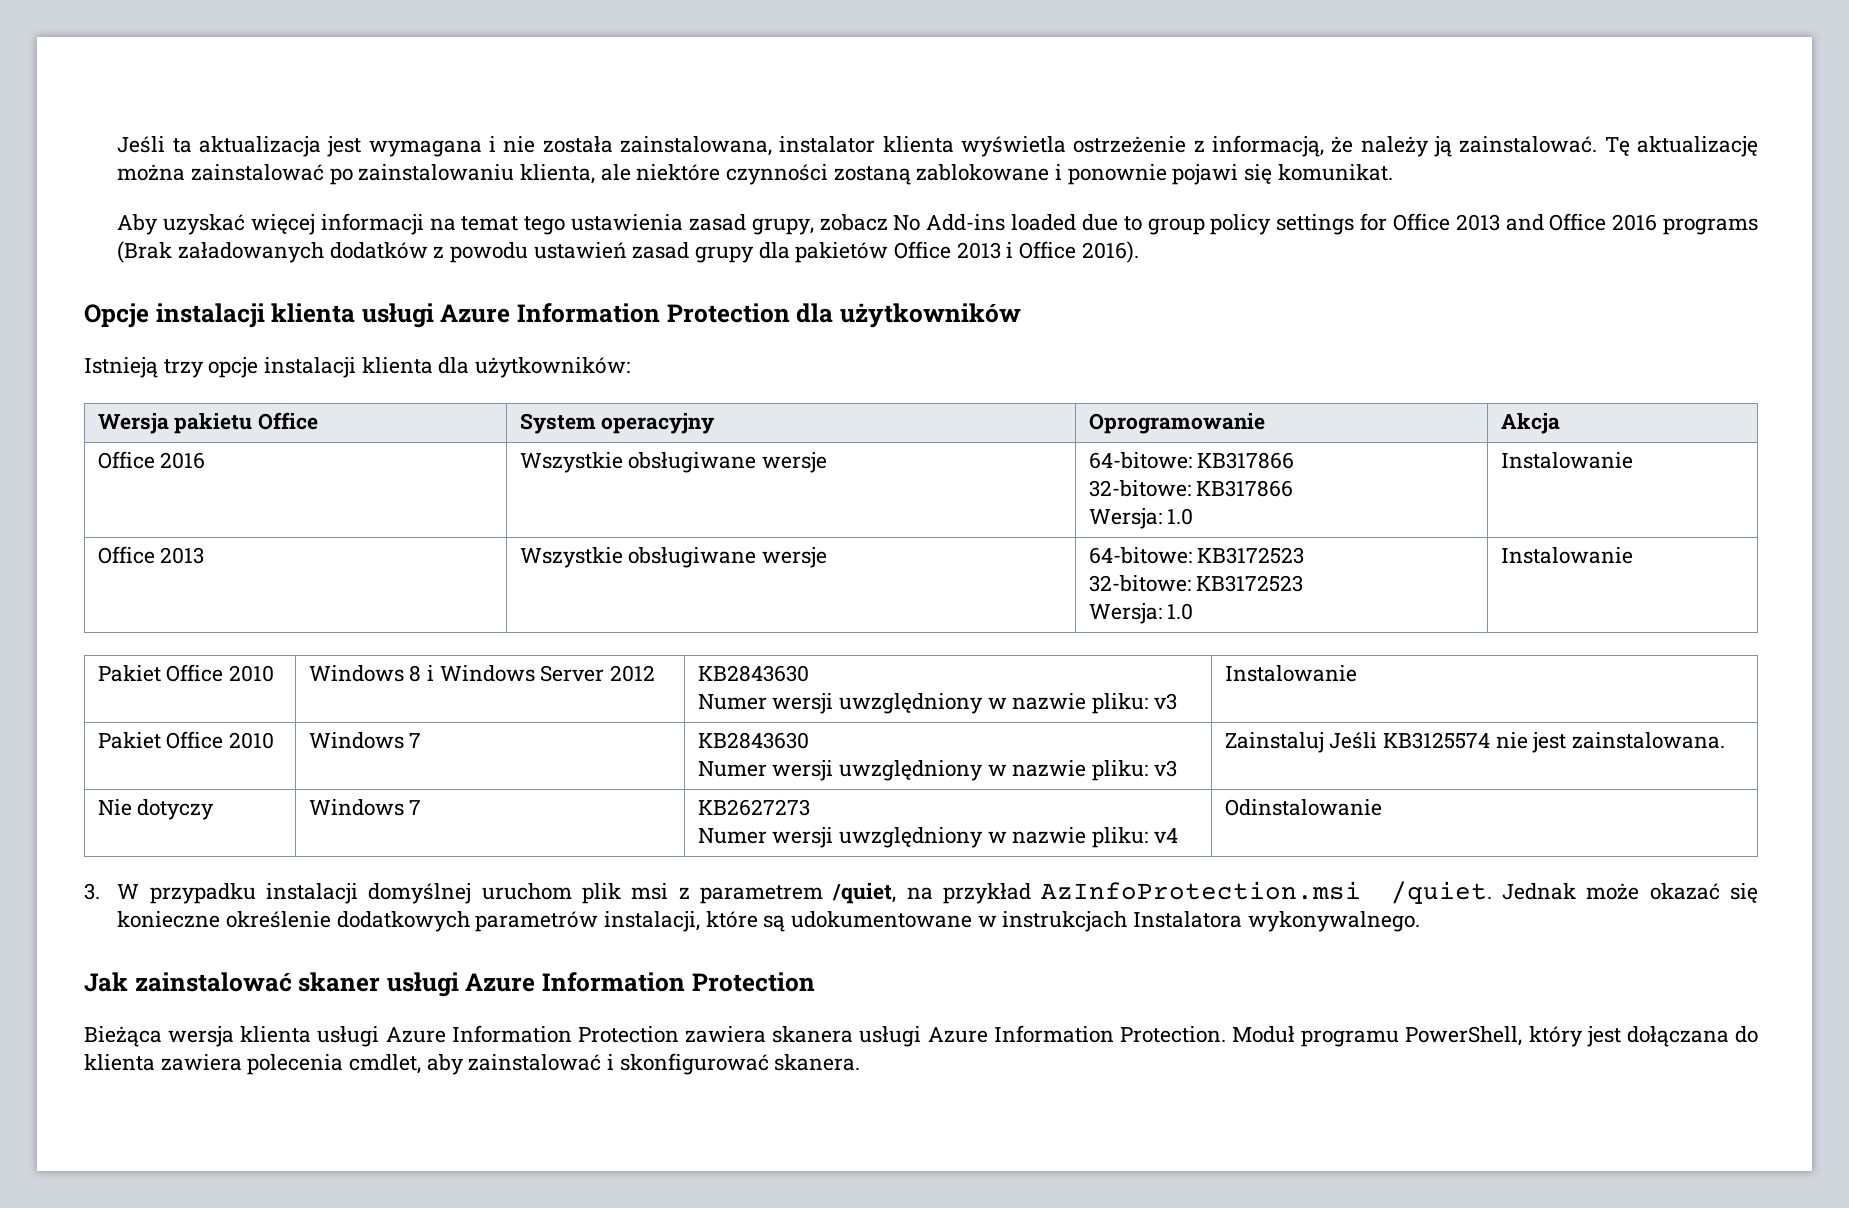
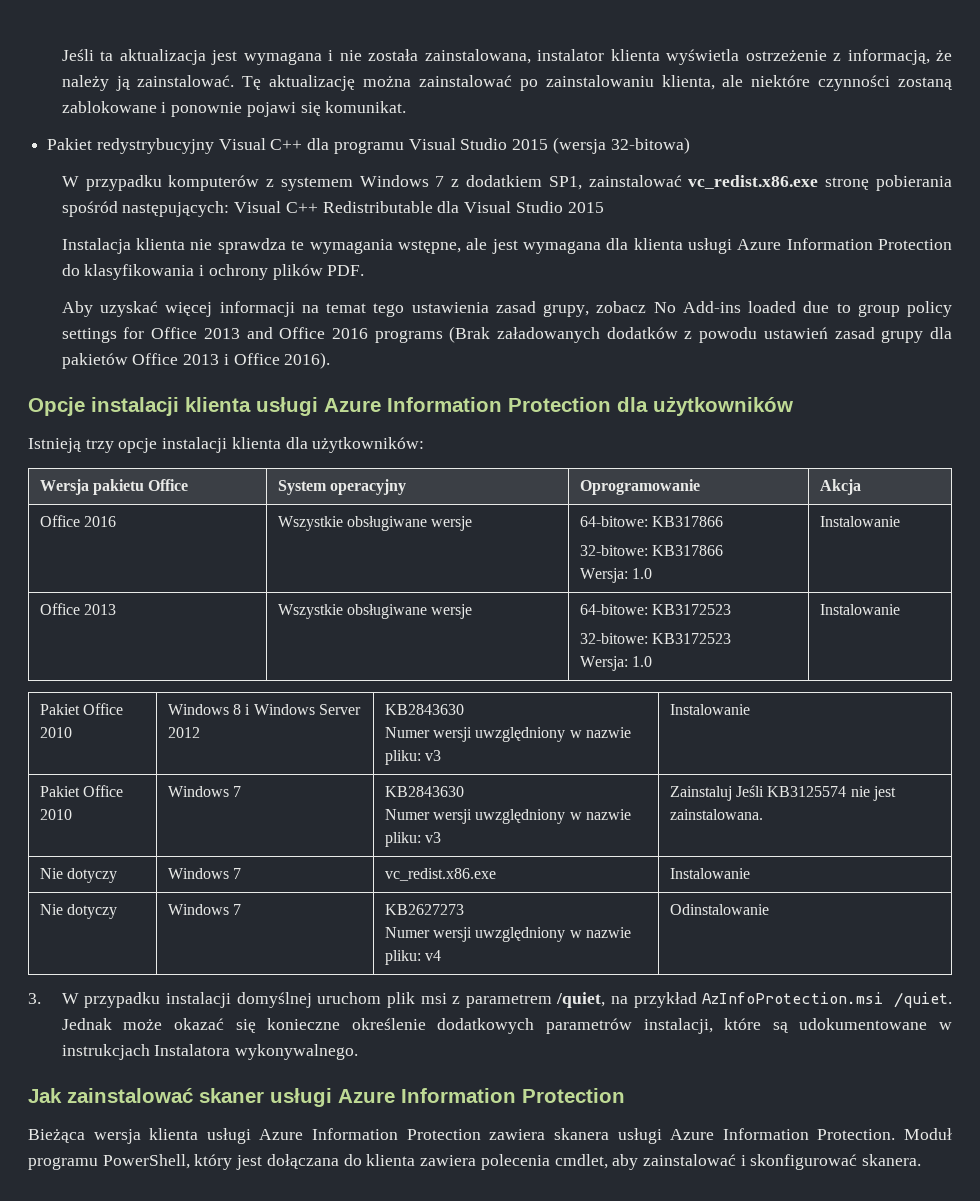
+ Pakiet redystrybucyjny Visual C++ dla programu Visual Studio 2015 (wersja 32-bitowa)
+ W przypadku komputerów z systemem Windows 7 z dodatkiem SP1, zainstalować vc_redist.x86.exe stronę pobierania spośród następujących: Visual C++ Redistributable dla Visual Studio 2015
+ Instalacja klienta nie sprawdza te wymagania wstępne, ale jest wymagana dla klienta usługi Azure Information Protection do klasyfikowania i ochrony plików PDF.
+ Nie dotyczy | Windows 7 | vc_redist.x86.exe | Instalowanie

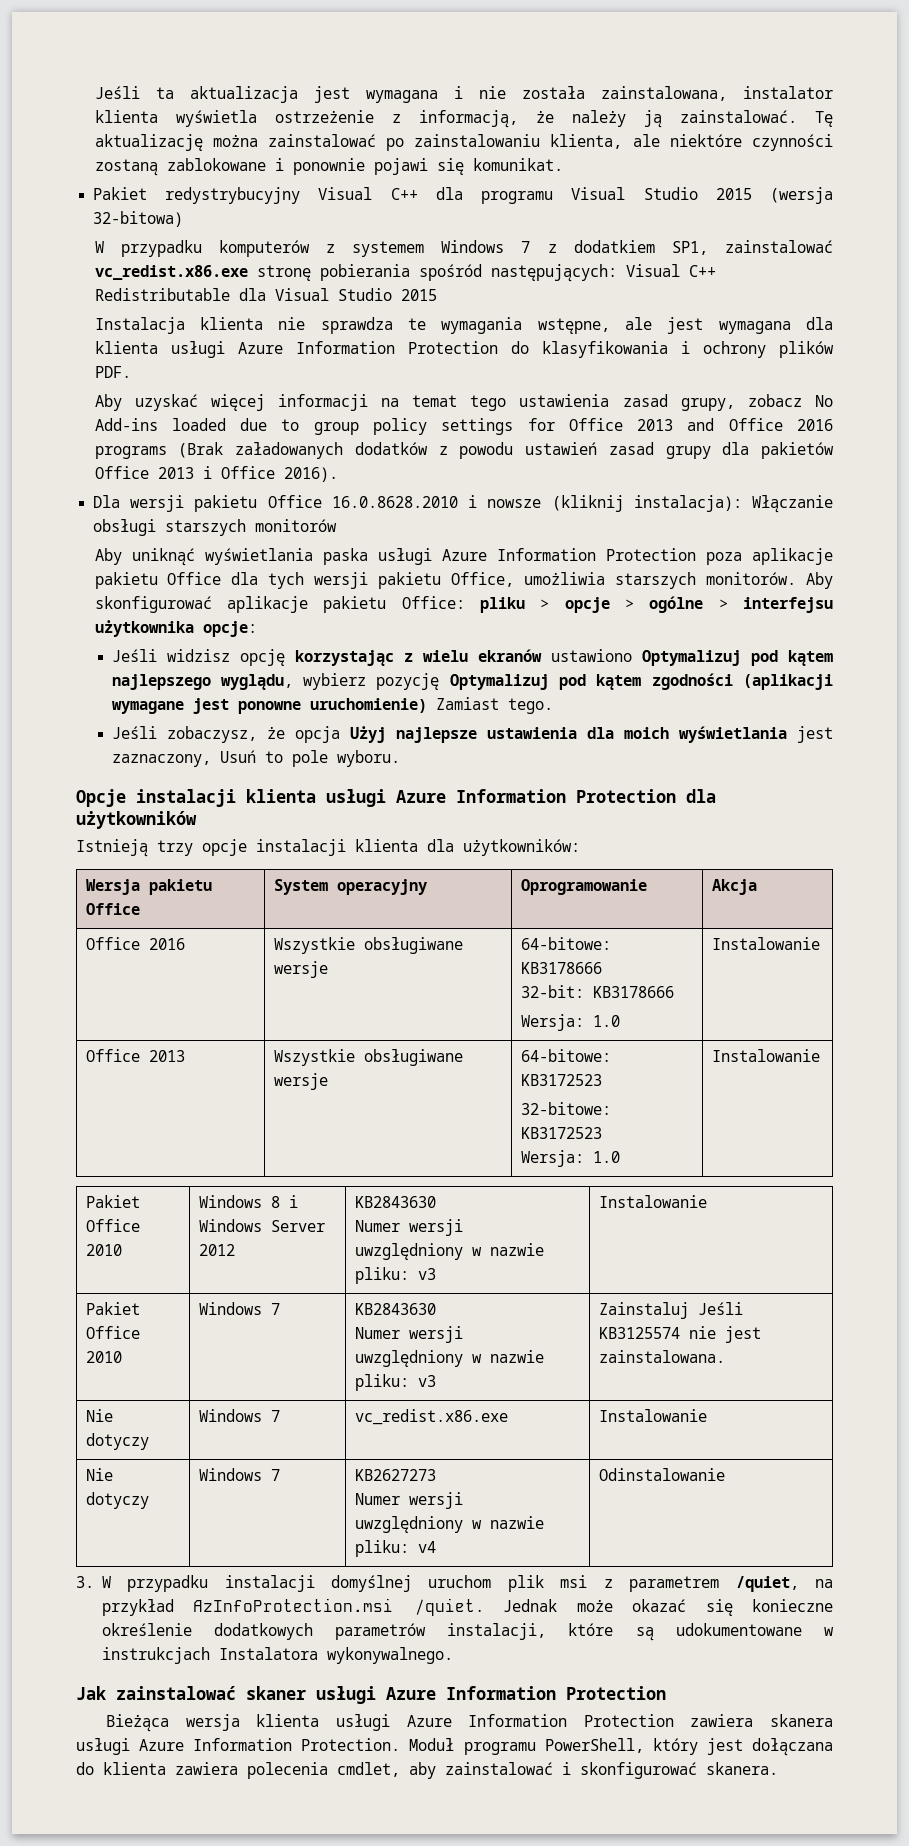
+ Dla wersji pakietu Office 16.0.8628.2010 i nowsze (kliknij instalacja): Włączanie obsługi starszych monitorów
+ Aby uniknąć wyświetlania paska usługi Azure Information Protection poza aplikacje pakietu Office dla tych wersji pakietu Office, umożliwia starszych monitorów. Aby skonfigurować aplikacje pakietu Office: pliku > opcje > ogólne > interfejsu użytkownika opcje:
+ Jeśli widzisz opcję korzystając z wielu ekranów ustawiono Optymalizuj pod kątem najlepszego wyglądu, wybierz pozycję Optymalizuj pod kątem zgodności (aplikacji wymagane jest ponowne uruchomienie) Zamiast tego.
+ Jeśli zobaczysz, że opcja Użyj najlepsze ustawienia dla moich wyświetlania jest zaznaczony, Usuń to pole wyboru.
- Office 2016 | Wszystkie obsługiwane wersje | 64-bitowe: KB317866
- 32-bitowe: KB317866
+ Office 2016 | Wszystkie obsługiwane wersje | 64-bitowe: KB3178666
+ 32-bit: KB3178666

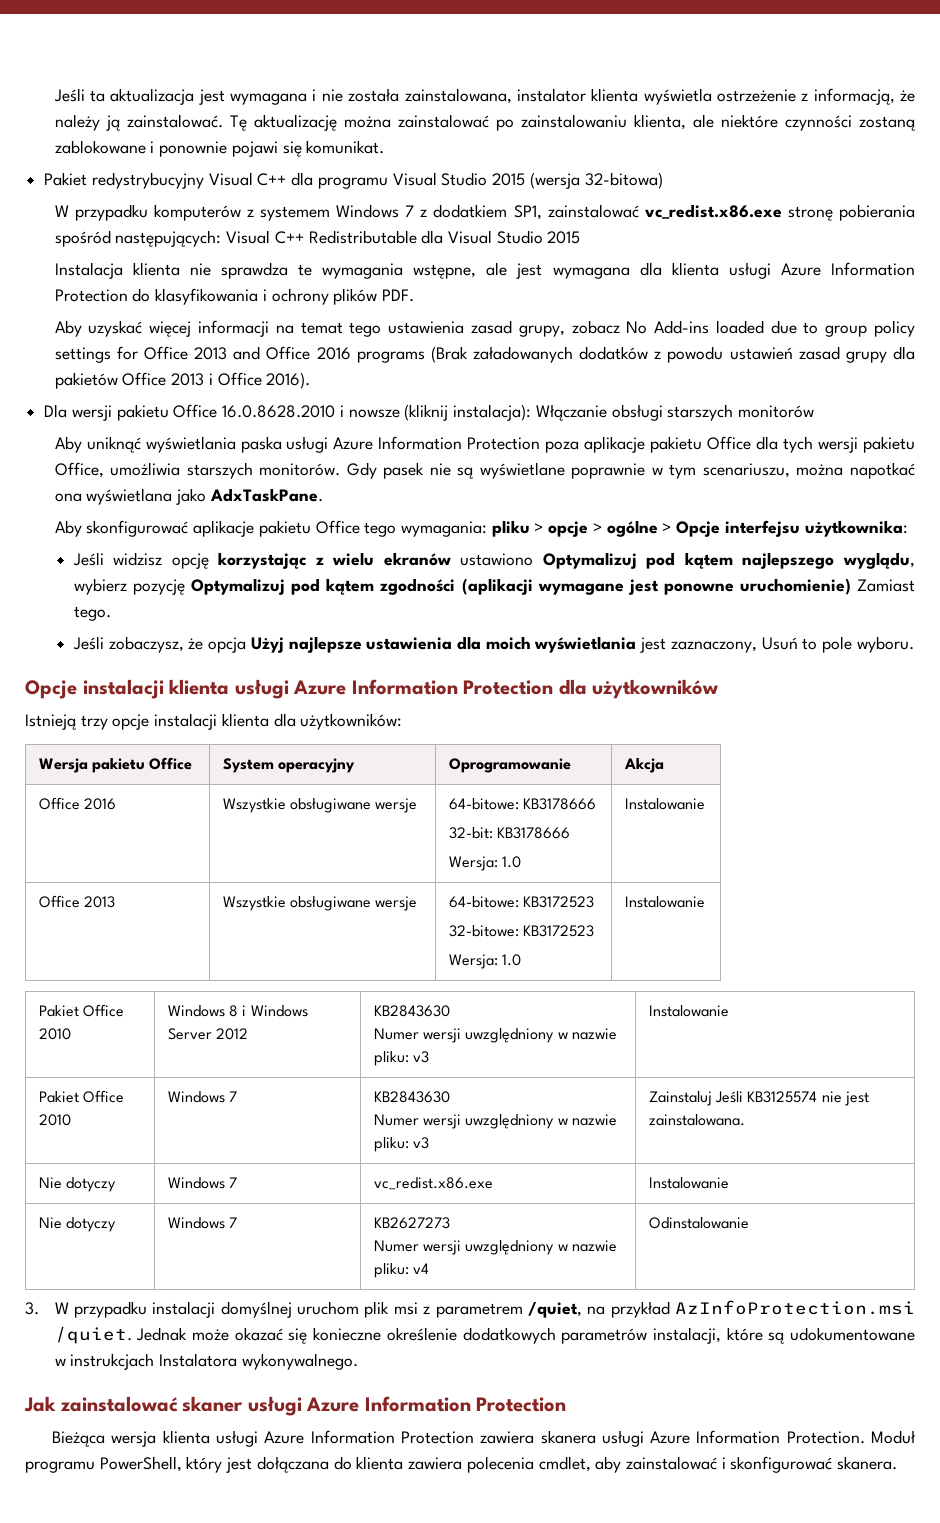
- Aby uniknąć wyświetlania paska usługi Azure Information Protection poza aplikacje pakietu Office dla tych wersji pakietu Office, umożliwia starszych monitorów. Aby skonfigurować aplikacje pakietu Office: pliku > opcje > ogólne > interfejsu użytkownika opcje:
+ Aby uniknąć wyświetlania paska usługi Azure Information Protection poza aplikacje pakietu Office dla tych wersji pakietu Office, umożliwia starszych monitorów. Gdy pasek nie są wyświetlane poprawnie w tym scenariuszu, można napotkać ona wyświetlana jako AdxTaskPane.
+ Aby skonfigurować aplikacje pakietu Office tego wymagania: pliku > opcje > ogólne > Opcje interfejsu użytkownika:

